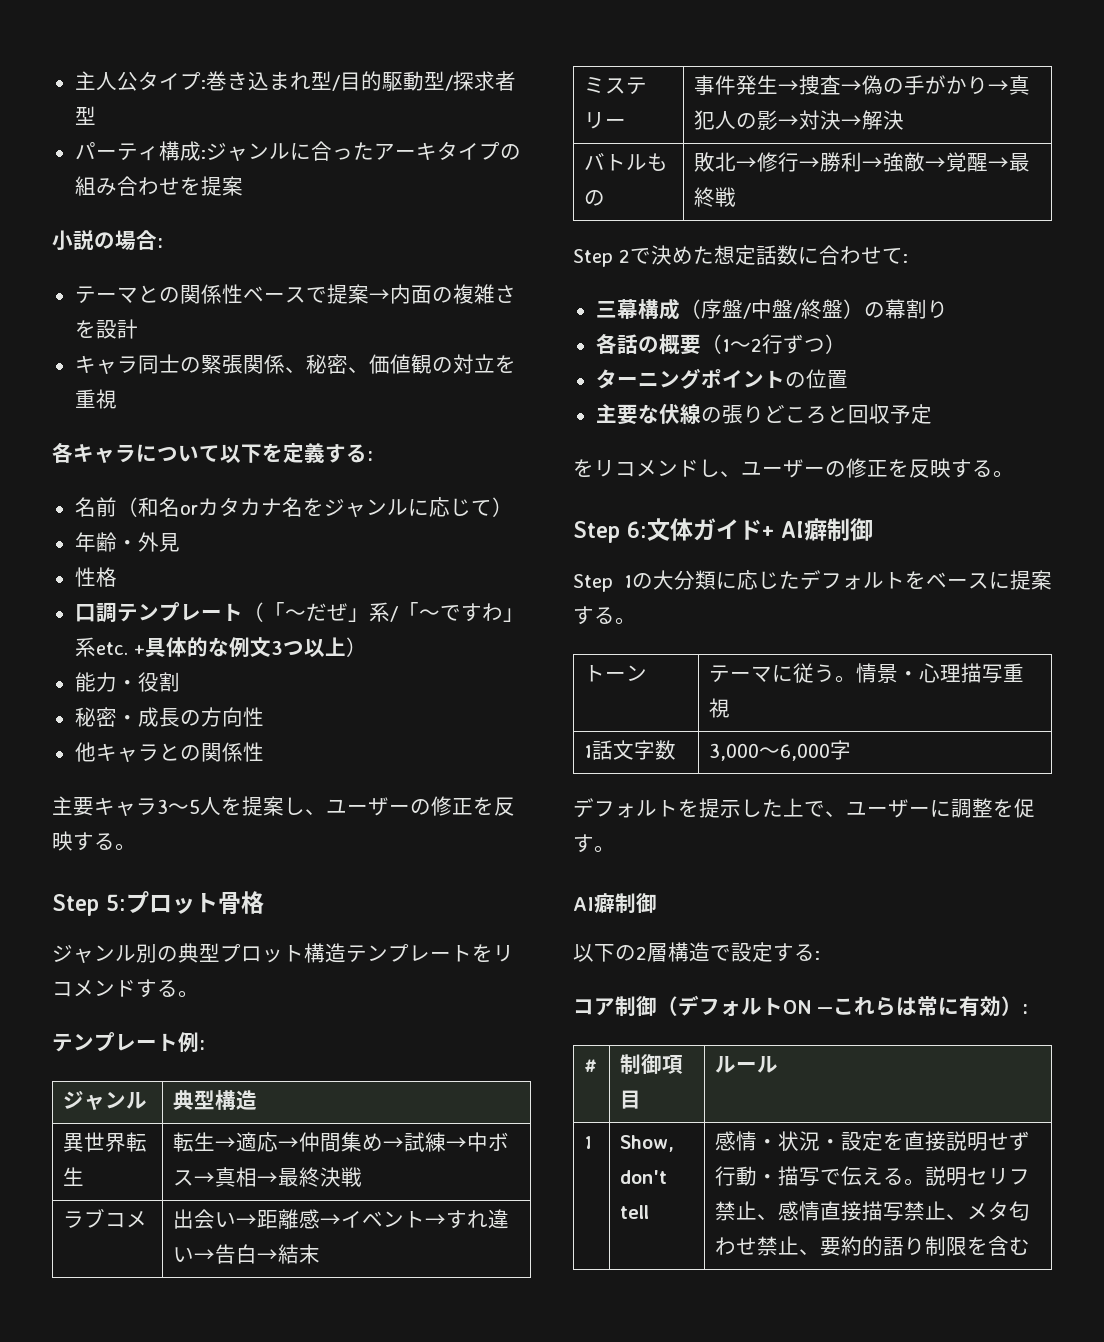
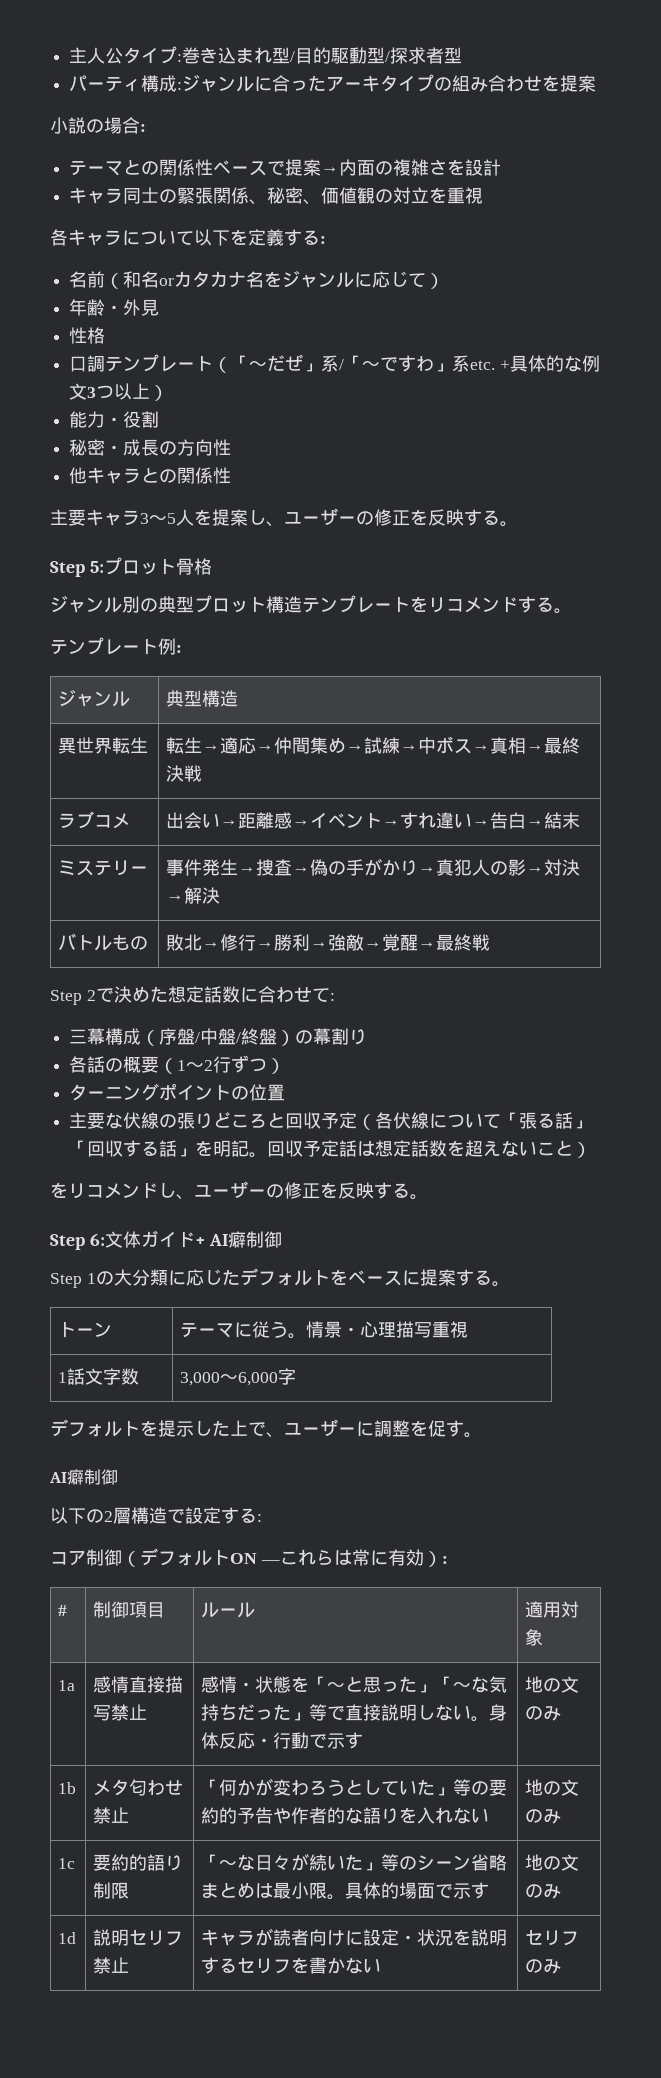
- 主要な伏線の張りどころと回収予定
+ 主要な伏線の張りどころと回収予定（各伏線について「張る話」「回収する話」を明記。回収予定話は想定話数を超えないこと）
- # | 制御項目 | ルール
- 1 | Show, don't tell | 感情・状況・設定を直接説明せず行動・描写で伝える。説明セリフ禁止、感情直接描写禁止、メタ匂わせ禁止、要約的語り制限を含む
+ # | 制御項目 | ルール | 適用対象
+ 1a | 感情直接描写禁止 | 感情・状態を「〜と思った」「〜な気持ちだった」等で直接説明しない。身体反応・行動で示す | 地の文のみ
+ 1b | メタ匂わせ禁止 | 「何かが変わろうとしていた」等の要約的予告や作者的な語りを入れない | 地の文のみ
+ 1c | 要約的語り制限 | 「〜な日々が続いた」等のシーン省略まとめは最小限。具体的場面で示す | 地の文のみ
+ 1d | 説明セリフ禁止 | キャラが読者向けに設定・状況を説明するセリフを書かない | セリフのみ

